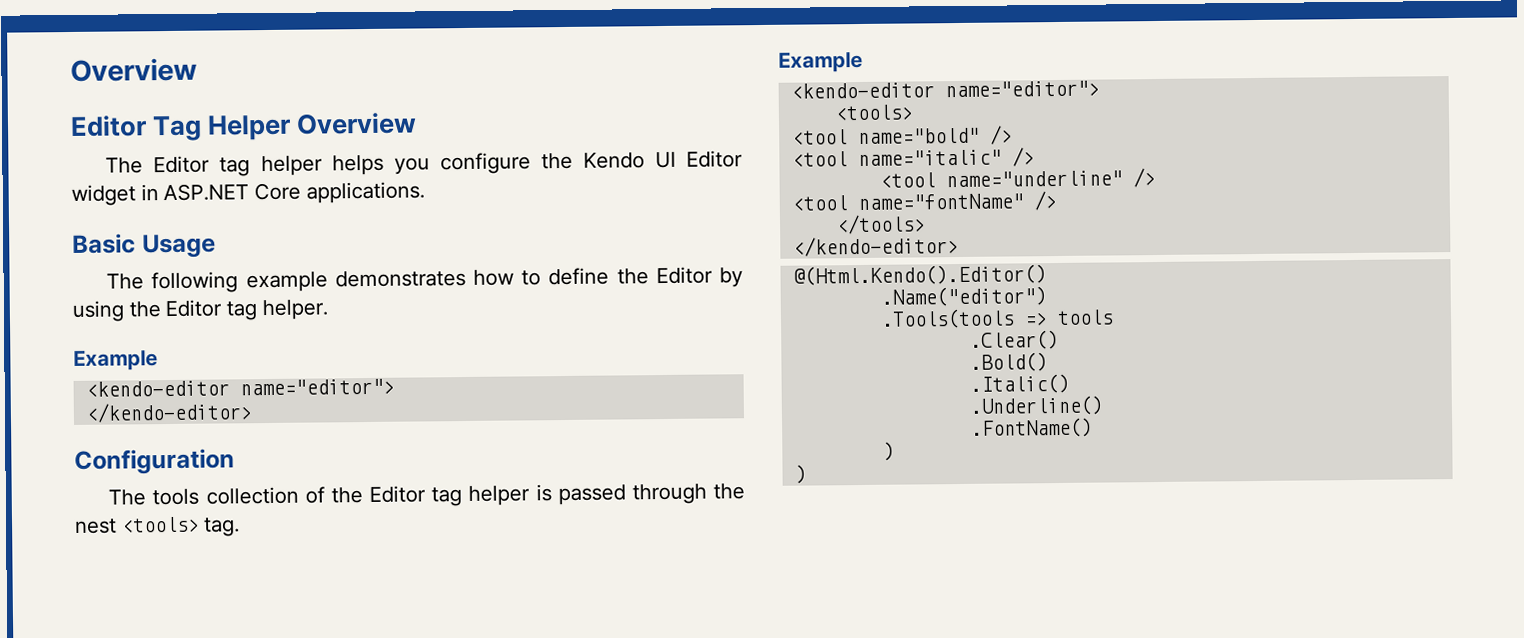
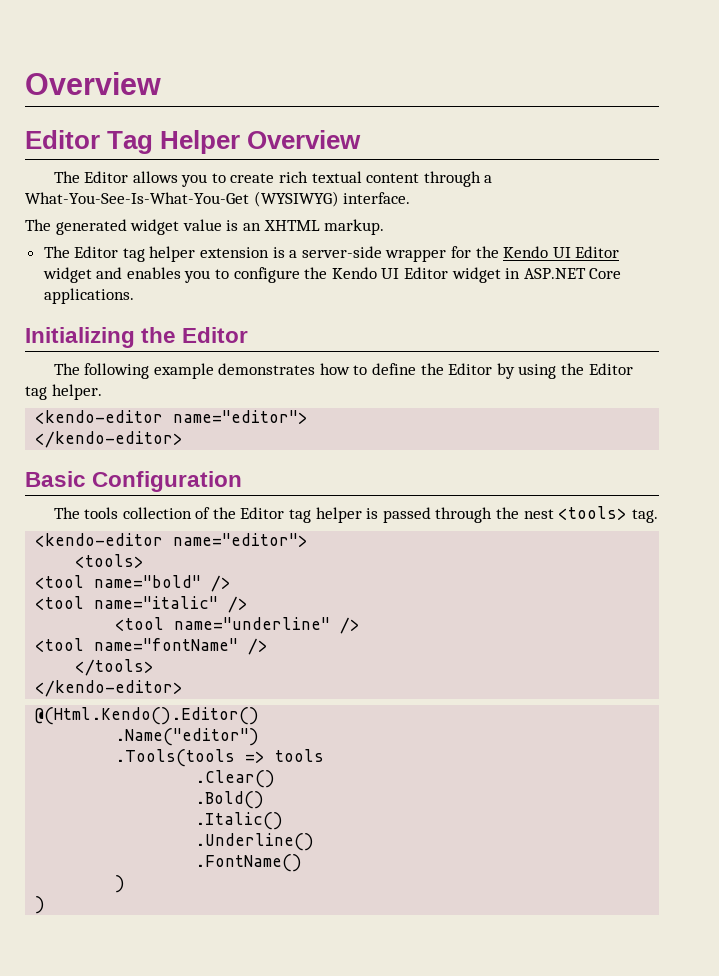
- The Editor tag helper helps you configure the Kendo UI Editor widget in ASP.NET Core applications.
+ The Editor allows you to create rich textual content through a What-You-See-Is-What-You-Get (WYSIWYG) interface.
+ The generated widget value is an XHTML markup.
+ The Editor tag helper extension is a server-side wrapper for the Kendo UI Editor widget and enables you to configure the Kendo UI Editor widget in ASP.NET Core applications.
- Basic Usage
+ Initializing the Editor
  The following example demonstrates how to define the Editor by using the Editor tag helper.
- Example
- Configuration
+ Basic Configuration
  The tools collection of the Editor tag helper is passed through the nest <tools> tag.
- Example

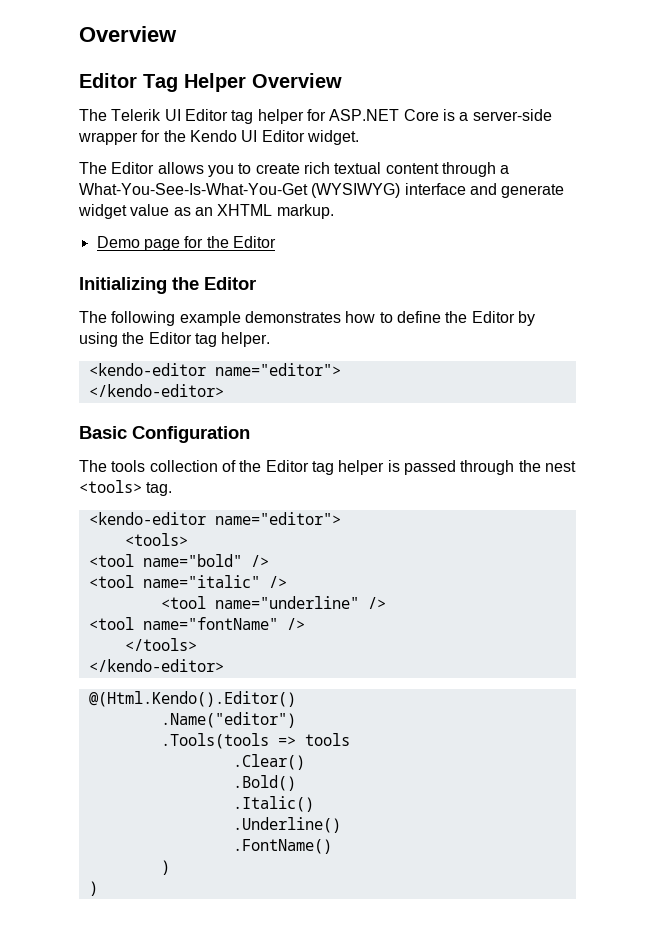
+ The Telerik UI Editor tag helper for ASP.NET Core is a server-side wrapper for the Kendo UI Editor widget.
- The Editor allows you to create rich textual content through a What-You-See-Is-What-You-Get (WYSIWYG) interface.
- The generated widget value is an XHTML markup.
+ The Editor allows you to create rich textual content through a What-You-See-Is-What-You-Get (WYSIWYG) interface and generate widget value as an XHTML markup.
- The Editor tag helper extension is a server-side wrapper for the Kendo UI Editor widget and enables you to configure the Kendo UI Editor widget in ASP.NET Core applications.
+ Demo page for the Editor

